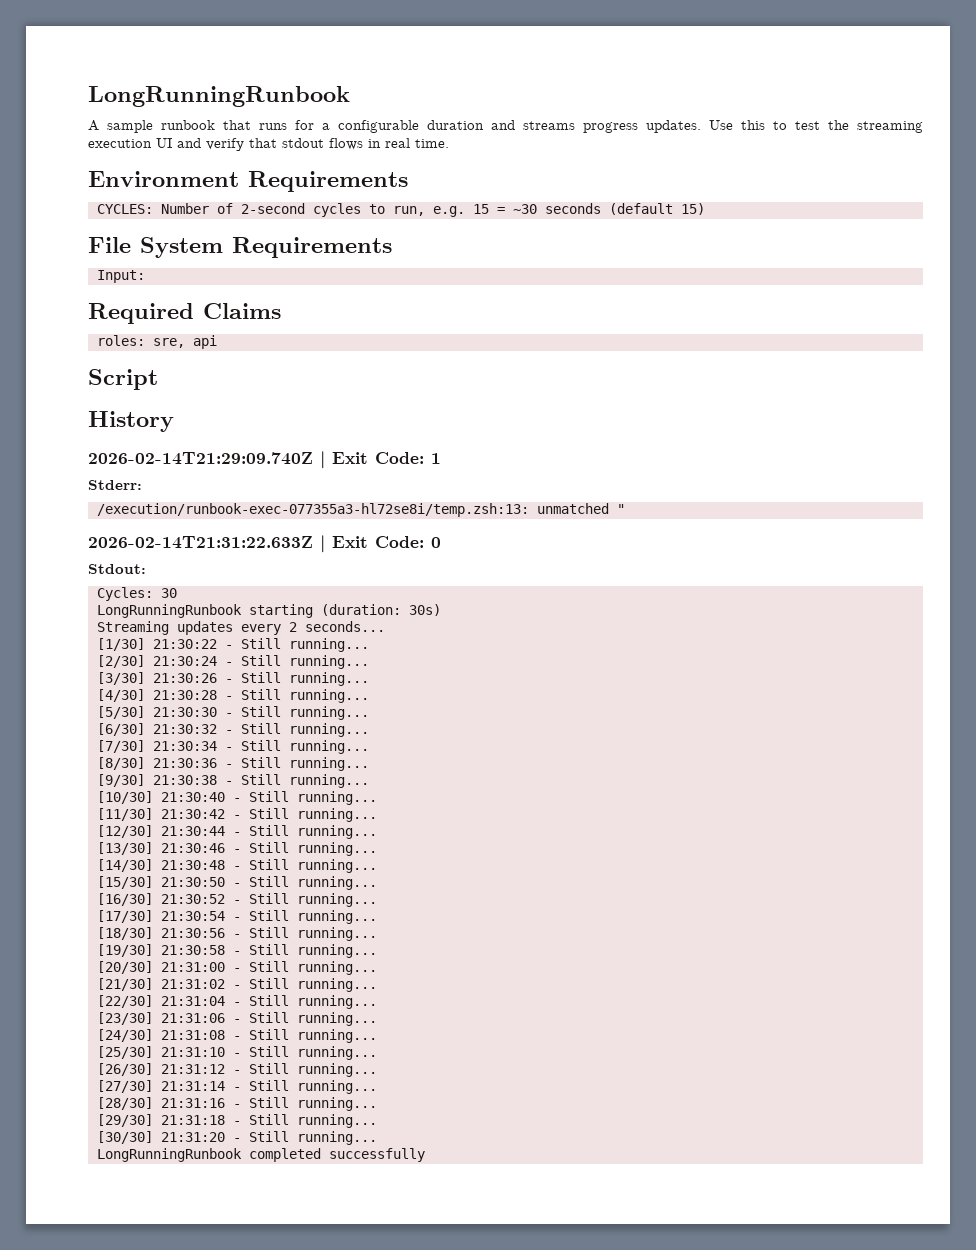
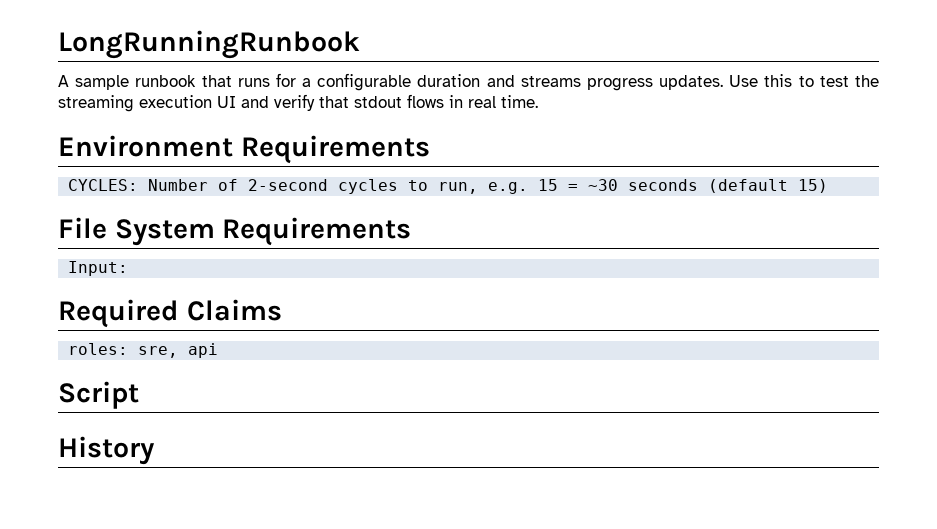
- 2026-02-14T21:29:09.740Z | Exit Code: 1
- Stderr:
- /execution/runbook-exec-077355a3-hl72se8i/temp.zsh:13: unmatched "
- 2026-02-14T21:31:22.633Z | Exit Code: 0
- Stdout:
- Cycles: 30
- LongRunningRunbook starting (duration: 30s)
- Streaming updates every 2 seconds...
- [1/30] 21:30:22 - Still running...
- [2/30] 21:30:24 - Still running...
- [3/30] 21:30:26 - Still running...
- [4/30] 21:30:28 - Still running...
- [5/30] 21:30:30 - Still running...
- [6/30] 21:30:32 - Still running...
- [7/30] 21:30:34 - Still running...
- [8/30] 21:30:36 - Still running...
- [9/30] 21:30:38 - Still running...
- [10/30] 21:30:40 - Still running...
- [11/30] 21:30:42 - Still running...
- [12/30] 21:30:44 - Still running...
- [13/30] 21:30:46 - Still running...
- [14/30] 21:30:48 - Still running...
- [15/30] 21:30:50 - Still running...
- [16/30] 21:30:52 - Still running...
- [17/30] 21:30:54 - Still running...
- [18/30] 21:30:56 - Still running...
- [19/30] 21:30:58 - Still running...
- [20/30] 21:31:00 - Still running...
- [21/30] 21:31:02 - Still running...
- [22/30] 21:31:04 - Still running...
- [23/30] 21:31:06 - Still running...
- [24/30] 21:31:08 - Still running...
- [25/30] 21:31:10 - Still running...
- [26/30] 21:31:12 - Still running...
- [27/30] 21:31:14 - Still running...
- [28/30] 21:31:16 - Still running...
- [29/30] 21:31:18 - Still running...
- [30/30] 21:31:20 - Still running...
- LongRunningRunbook completed successfully

